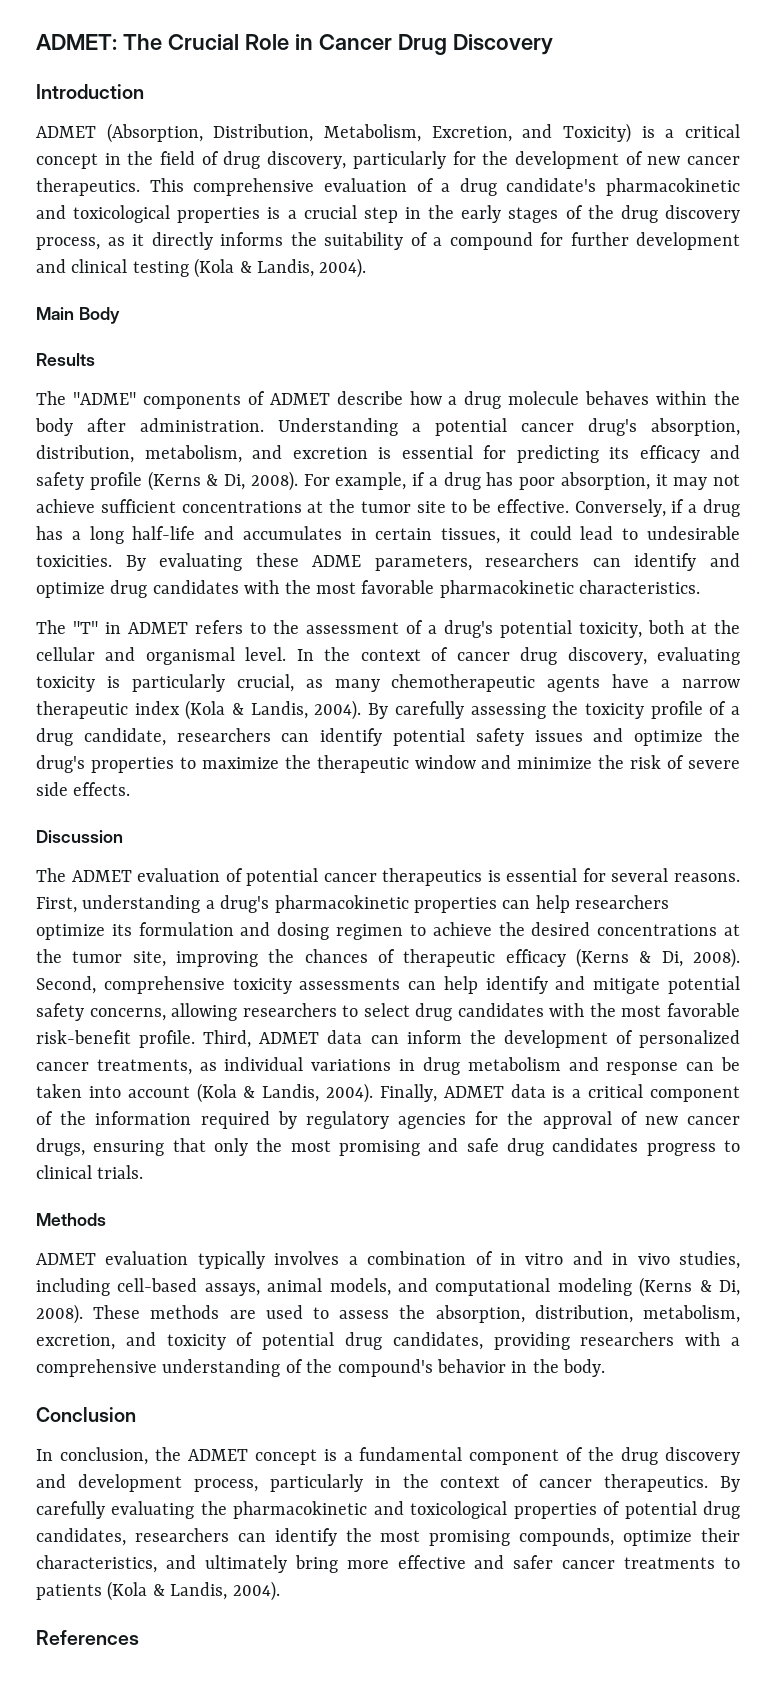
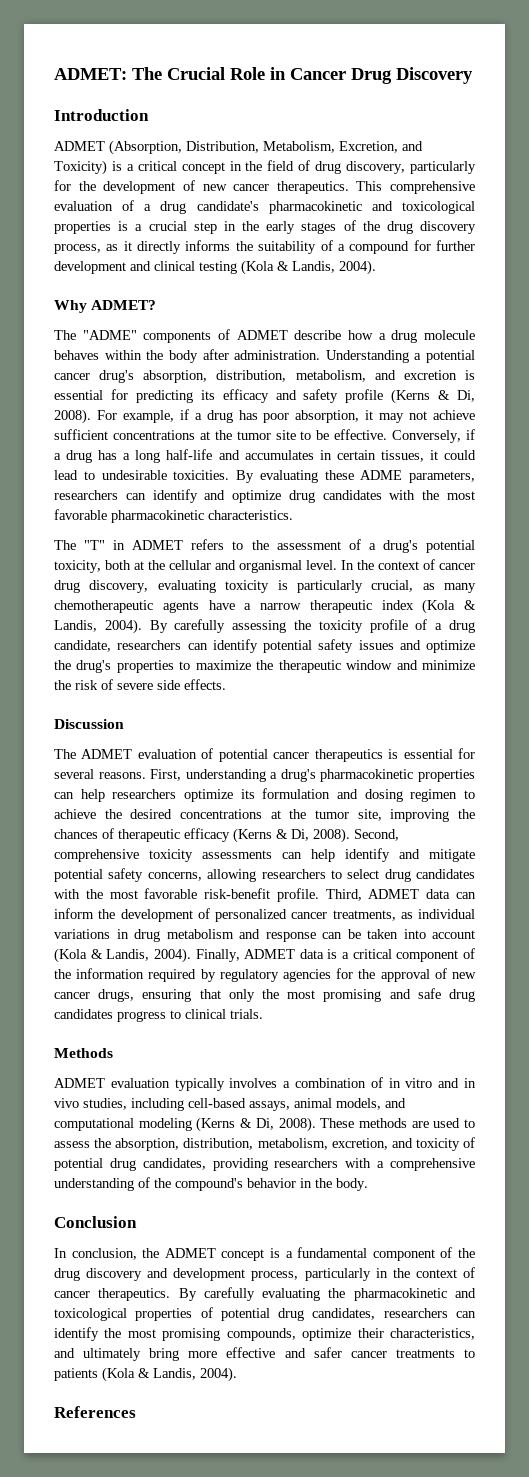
- Main Body
- Results
+ Why ADMET?

